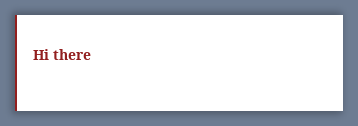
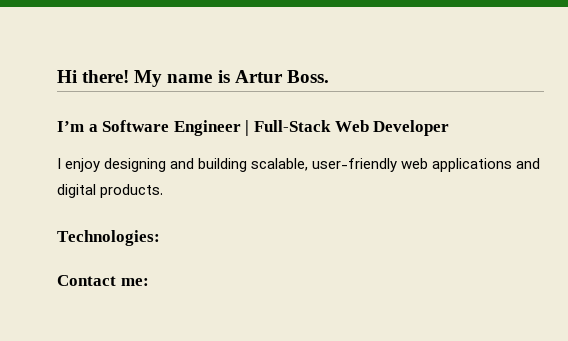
- Hi there
+ Hi there! My name is Artur Boss.
+ I’m a Software Engineer | Full-Stack Web Developer
+ I enjoy designing and building scalable, user-friendly web applications and digital products.
+ Technologies:
+ Contact me:

